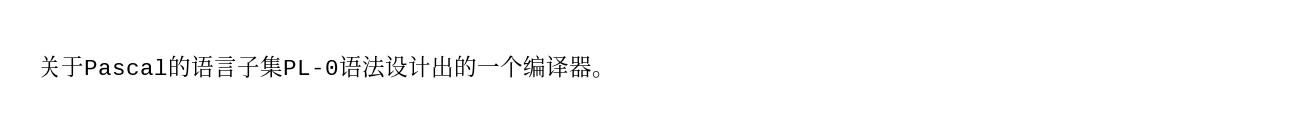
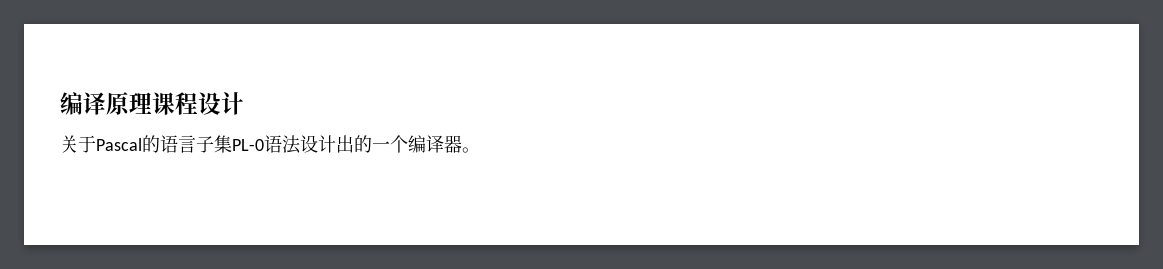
+ 编译原理课程设计

